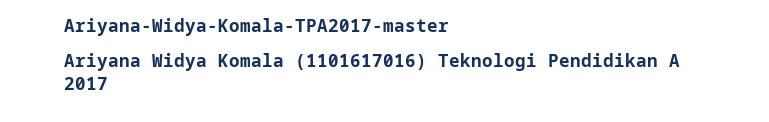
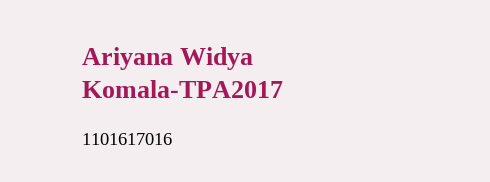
- Ariyana-Widya-Komala-TPA2017-master
- Ariyana Widya Komala (1101617016) Teknologi Pendidikan A 2017
+ Ariyana Widya Komala-TPA2017
+ 1101617016

